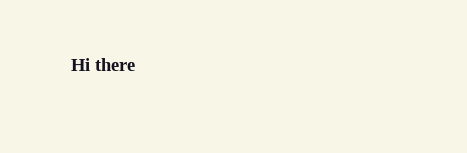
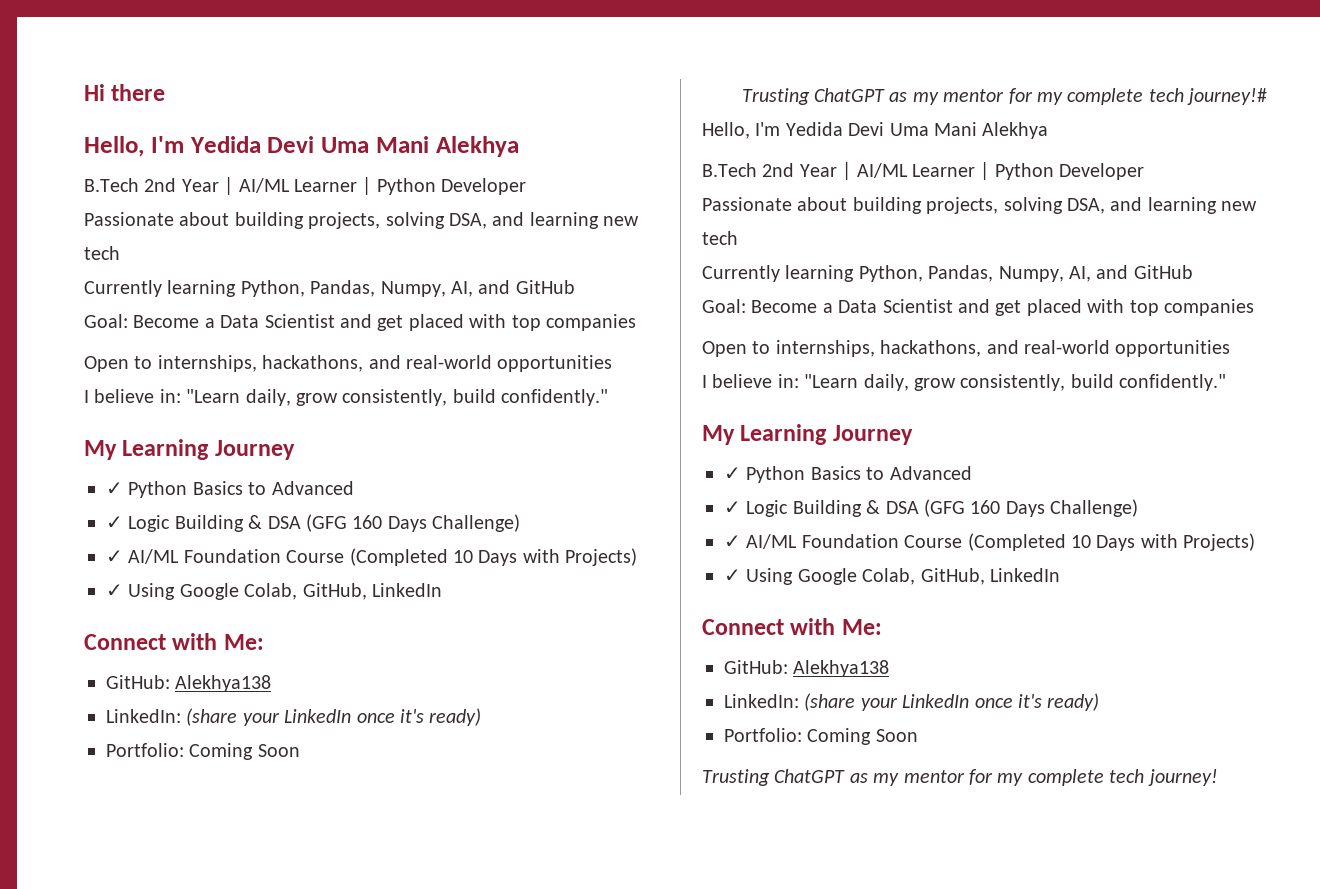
  Hi there
+ Hello, I'm Yedida Devi Uma Mani Alekhya
+ B.Tech 2nd Year | AI/ML Learner | Python Developer
+ Passionate about building projects, solving DSA, and learning new tech
+ Currently learning Python, Pandas, Numpy, AI, and GitHub
+ Goal: Become a Data Scientist and get placed with top companies
+ Open to internships, hackathons, and real-world opportunities
+ I believe in: "Learn daily, grow consistently, build confidently."
+ My Learning Journey
+ ✓ Python Basics to Advanced
+ ✓ Logic Building & DSA (GFG 160 Days Challenge)
+ ✓ AI/ML Foundation Course (Completed 10 Days with Projects)
+ ✓ Using Google Colab, GitHub, LinkedIn
+ Connect with Me:
+ GitHub: Alekhya138
+ LinkedIn: (share your LinkedIn once it's ready)
+ Portfolio: Coming Soon
+ Trusting ChatGPT as my mentor for my complete tech journey!# Hello, I'm Yedida Devi Uma Mani Alekhya
+ B.Tech 2nd Year | AI/ML Learner | Python Developer
+ Passionate about building projects, solving DSA, and learning new tech
+ Currently learning Python, Pandas, Numpy, AI, and GitHub
+ Goal: Become a Data Scientist and get placed with top companies
+ Open to internships, hackathons, and real-world opportunities
+ I believe in: "Learn daily, grow consistently, build confidently."
+ My Learning Journey
+ ✓ Python Basics to Advanced
+ ✓ Logic Building & DSA (GFG 160 Days Challenge)
+ ✓ AI/ML Foundation Course (Completed 10 Days with Projects)
+ ✓ Using Google Colab, GitHub, LinkedIn
+ Connect with Me:
+ GitHub: Alekhya138
+ LinkedIn: (share your LinkedIn once it's ready)
+ Portfolio: Coming Soon
+ Trusting ChatGPT as my mentor for my complete tech journey!

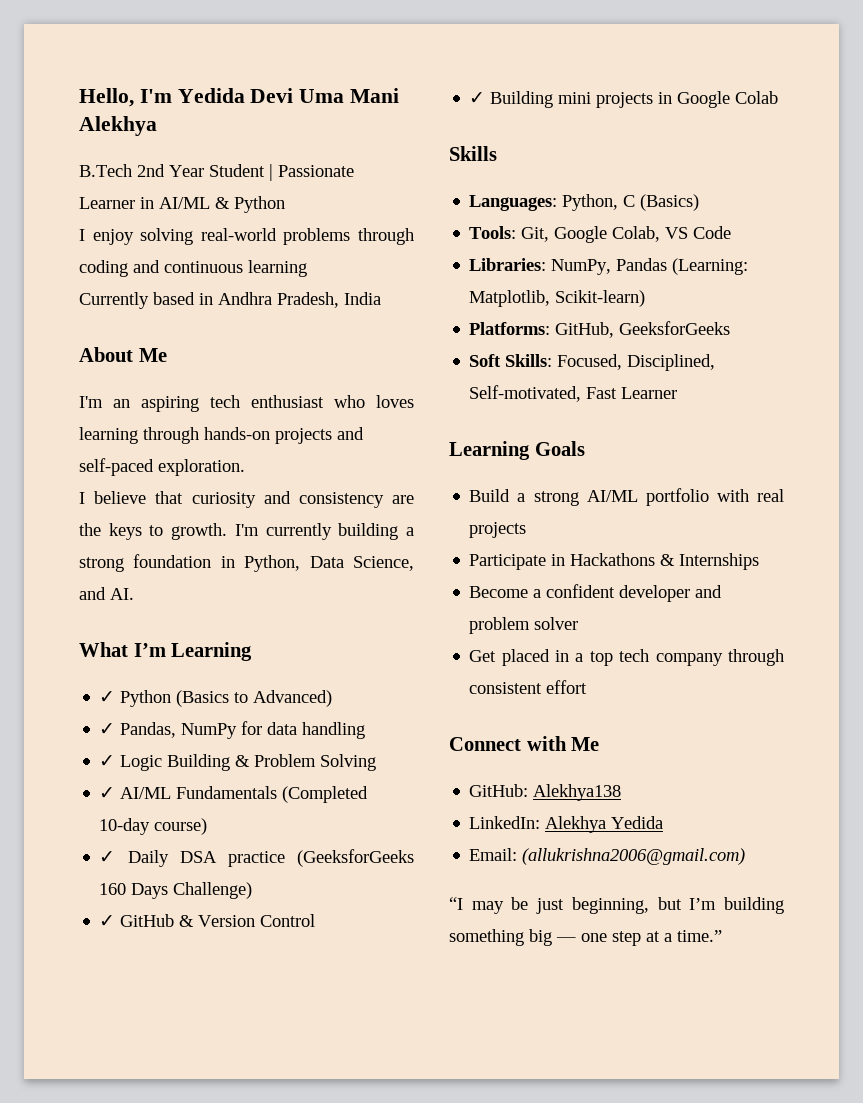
- Hi there
  Hello, I'm Yedida Devi Uma Mani Alekhya
- B.Tech 2nd Year | AI/ML Learner | Python Developer
- Passionate about building projects, solving DSA, and learning new tech
- Currently learning Python, Pandas, Numpy, AI, and GitHub
- Goal: Become a Data Scientist and get placed with top companies
- Open to internships, hackathons, and real-world opportunities
- I believe in: "Learn daily, grow consistently, build confidently."
- My Learning Journey
- ✓ Python Basics to Advanced
- ✓ Logic Building & DSA (GFG 160 Days Challenge)
- ✓ AI/ML Foundation Course (Completed 10 Days with Projects)
- ✓ Using Google Colab, GitHub, LinkedIn
- Connect with Me:
+ B.Tech 2nd Year Student | Passionate Learner in AI/ML & Python
+ I enjoy solving real-world problems through coding and continuous learning
+ Currently based in Andhra Pradesh, India
+ About Me
+ I'm an aspiring tech enthusiast who loves learning through hands-on projects and self-paced exploration.
+ I believe that curiosity and consistency are the keys to growth. I'm currently building a strong foundation in Python, Data Science, and AI.
+ What I’m Learning
+ ✓ Python (Basics to Advanced)
+ ✓ Pandas, NumPy for data handling
+ ✓ Logic Building & Problem Solving
+ ✓ AI/ML Fundamentals (Completed 10-day course)
+ ✓ Daily DSA practice (GeeksforGeeks 160 Days Challenge)
+ ✓ GitHub & Version Control
+ ✓ Building mini projects in Google Colab
+ Skills
+ Languages: Python, C (Basics)
+ Tools: Git, Google Colab, VS Code
+ Libraries: NumPy, Pandas (Learning: Matplotlib, Scikit-learn)
+ Platforms: GitHub, GeeksforGeeks
+ Soft Skills: Focused, Disciplined, Self-motivated, Fast Learner
+ Learning Goals
+ Build a strong AI/ML portfolio with real projects
+ Participate in Hackathons & Internships
+ Become a confident developer and problem solver
+ Get placed in a top tech company through consistent effort
+ Connect with Me
  GitHub: Alekhya138
- LinkedIn: (share your LinkedIn once it's ready)
- Portfolio: Coming Soon
- Trusting ChatGPT as my mentor for my complete tech journey!# Hello, I'm Yedida Devi Uma Mani Alekhya
- B.Tech 2nd Year | AI/ML Learner | Python Developer
- Passionate about building projects, solving DSA, and learning new tech
- Currently learning Python, Pandas, Numpy, AI, and GitHub
- Goal: Become a Data Scientist and get placed with top companies
- Open to internships, hackathons, and real-world opportunities
- I believe in: "Learn daily, grow consistently, build confidently."
- My Learning Journey
- ✓ Python Basics to Advanced
- ✓ Logic Building & DSA (GFG 160 Days Challenge)
- ✓ AI/ML Foundation Course (Completed 10 Days with Projects)
- ✓ Using Google Colab, GitHub, LinkedIn
- Connect with Me:
- GitHub: Alekhya138
- LinkedIn: (share your LinkedIn once it's ready)
- Portfolio: Coming Soon
- Trusting ChatGPT as my mentor for my complete tech journey!
+ LinkedIn: Alekhya Yedida
+ Email: (allukrishna2006@gmail.com)
+ “I may be just beginning, but I’m building something big — one step at a time.”

